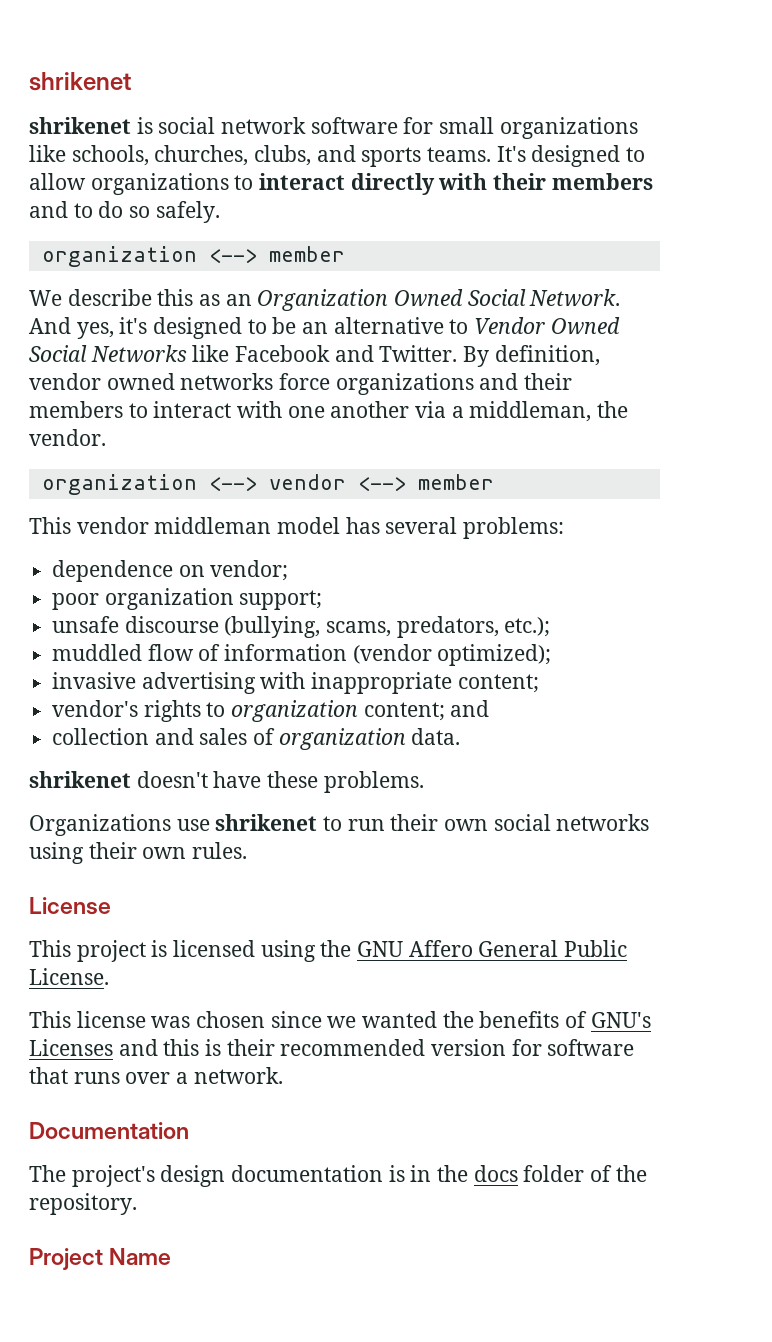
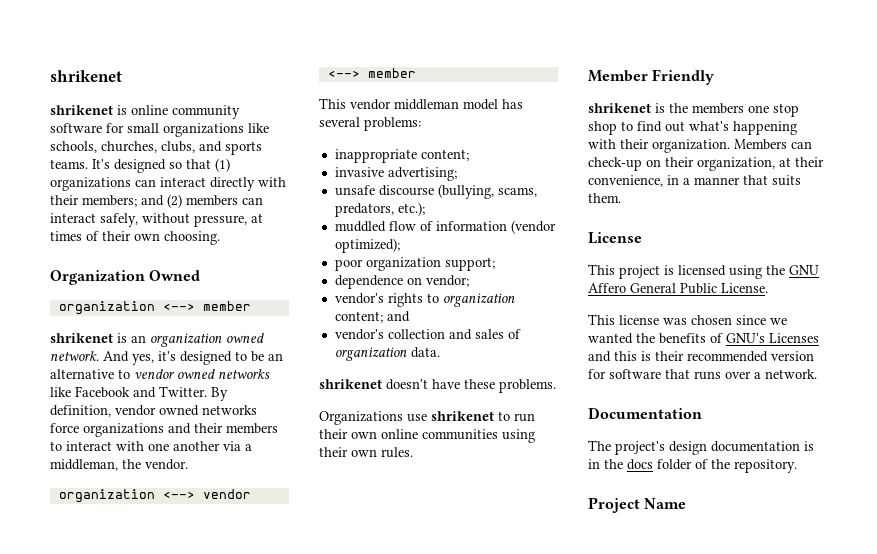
- shrikenet is social network software for small organizations like schools, churches, clubs, and sports teams.
+ shrikenet is online community software for small organizations like schools, churches, clubs, and sports teams.
- It's designed to allow organizations to interact directly with their members and to do so safely.
+ It's designed so that (1) organizations can interact directly with their members; and (2) members can interact safely, without pressure, at times of their own choosing.
+ Organization Owned
  organization <--> member
- We describe this as an Organization Owned Social Network.
+ shrikenet is an organization owned network.
- And yes, it's designed to be an alternative to Vendor Owned Social Networks like Facebook and Twitter.
+ And yes, it's designed to be an alternative to vendor owned networks like Facebook and Twitter.
- dependence on vendor;
- poor organization support;
+ inappropriate content;
+ invasive advertising;
- invasive advertising with inappropriate content;
+ poor organization support;
+ dependence on vendor;
- collection and sales of organization data.
+ vendor's collection and sales of organization data.
- Organizations use shrikenet to run their own social networks using their own rules.
+ Organizations use shrikenet to run their own online communities using their own rules.
+ Member Friendly
+ shrikenet is the members one stop shop to find out what's happening with their organization. Members can check-up on their organization, at their convenience, in a manner that suits them.

